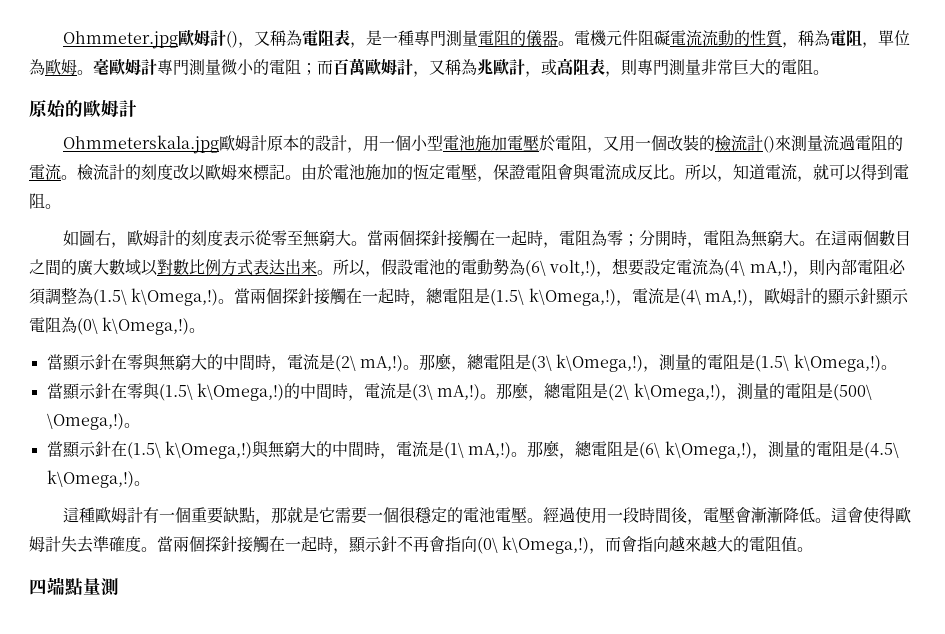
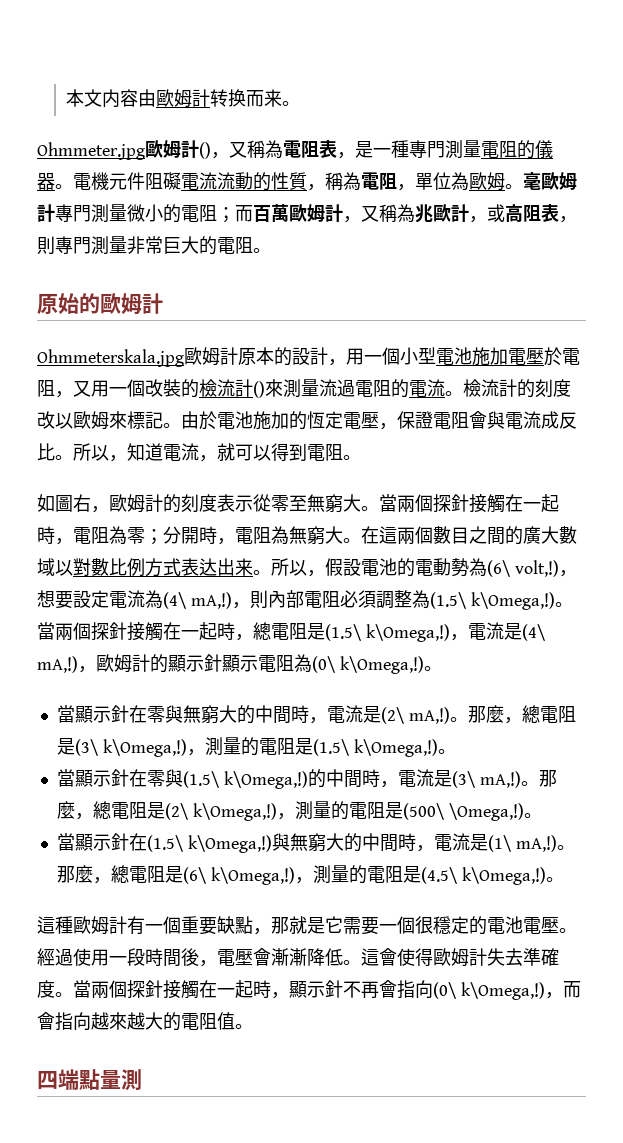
+ 本文内容由歐姆計转换而来。

